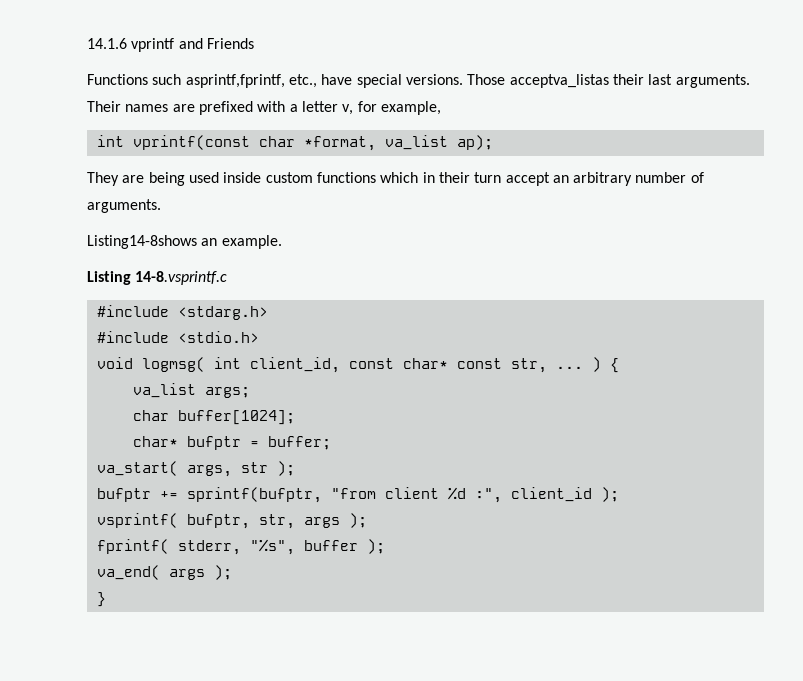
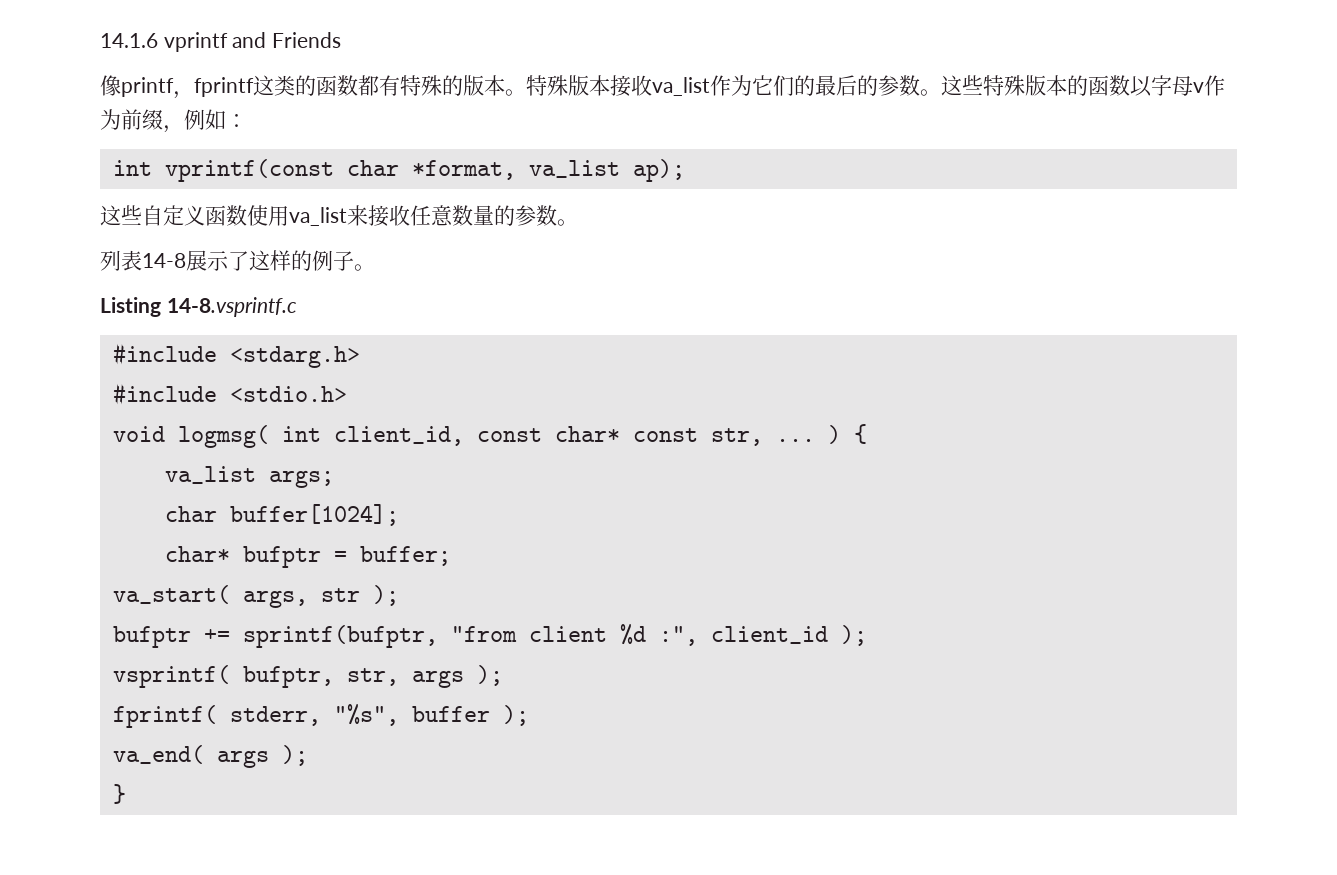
- Functions such asprintf,fprintf, etc., have special versions. Those acceptva_listas their last arguments. Their names are prefixed with a letter v, for example,
+ 像printf，fprintf这类的函数都有特殊的版本。特殊版本接收va_list作为它们的最后的参数。这些特殊版本的函数以字母v作为前缀，例如：
- They are being used inside custom functions which in their turn accept an arbitrary number of arguments.
- Listing14-8shows an example.
+ 这些自定义函数使用va_list来接收任意数量的参数。
+ 列表14-8展示了这样的例子。

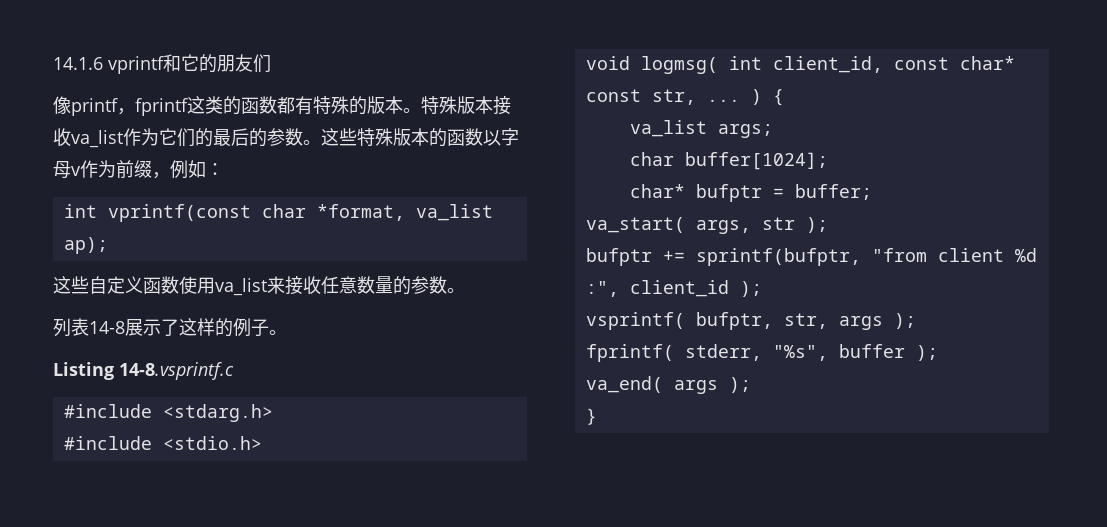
- 14.1.6 vprintf and Friends
+ 14.1.6 vprintf和它的朋友们

